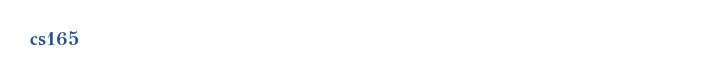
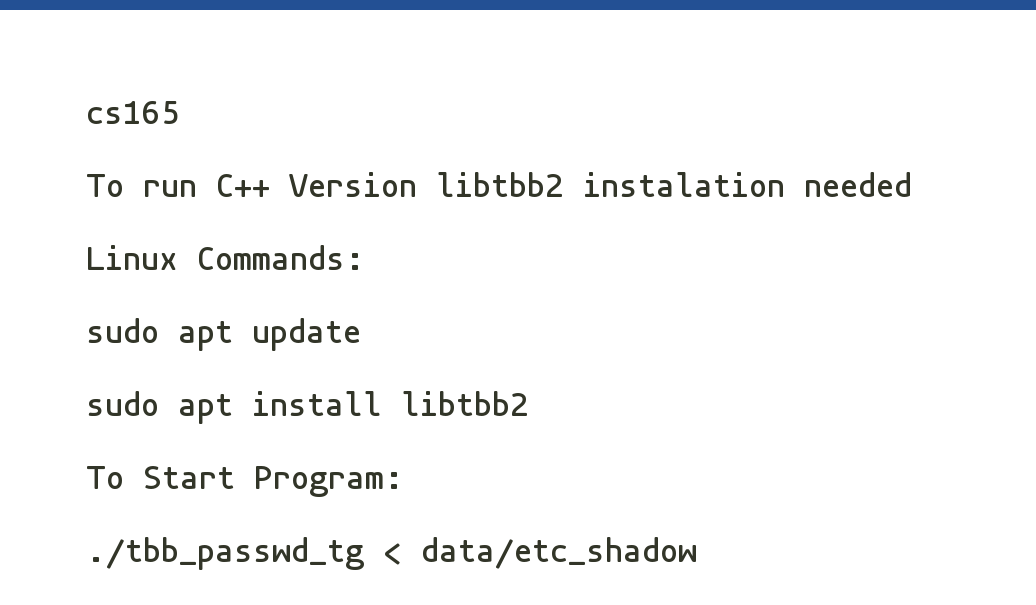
+ To run C++ Version libtbb2 instalation needed
+ Linux Commands:
+ sudo apt update
+ sudo apt install libtbb2
+ To Start Program:
+ ./tbb_passwd_tg < data/etc_shadow

